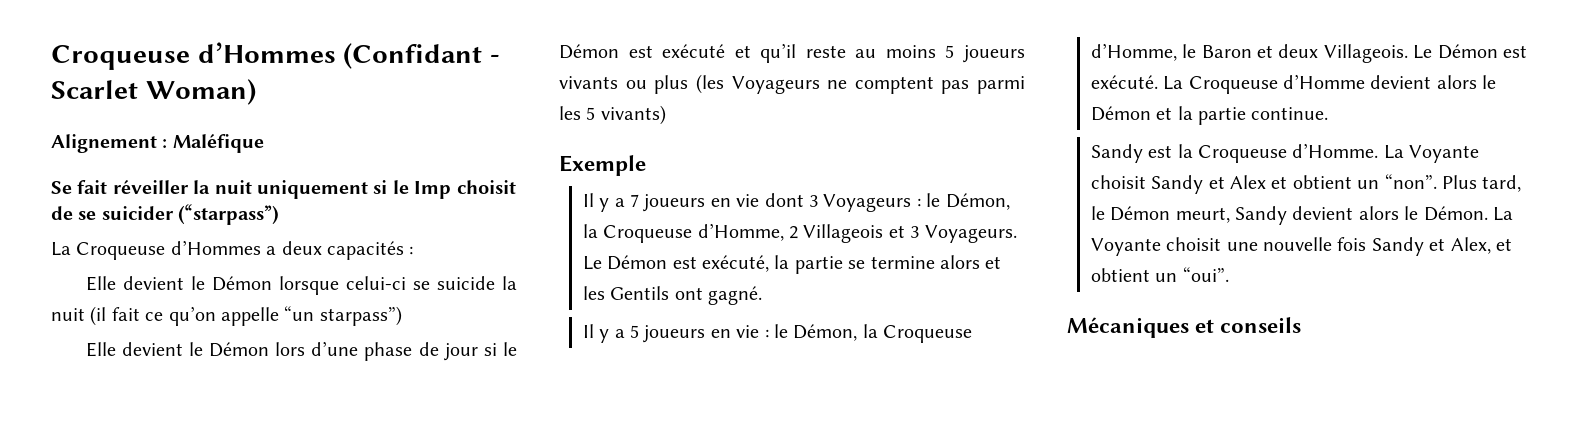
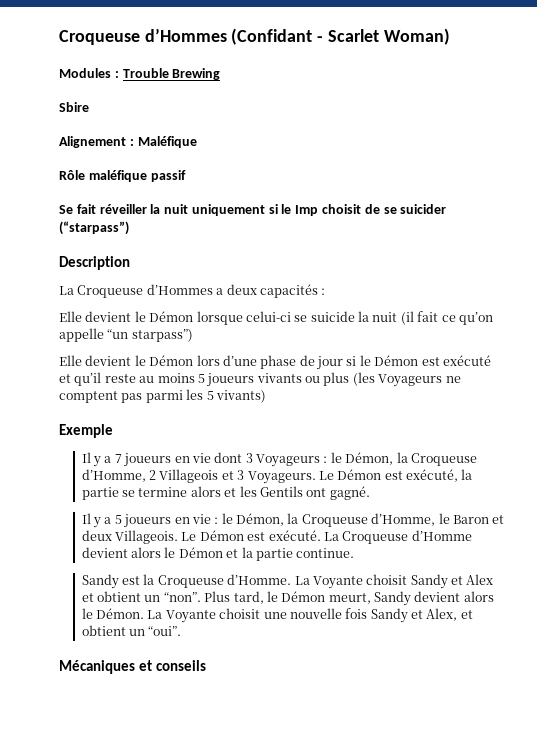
+ Modules : Trouble Brewing
+ Sbire
+ Rôle maléfique passif
+ Description

